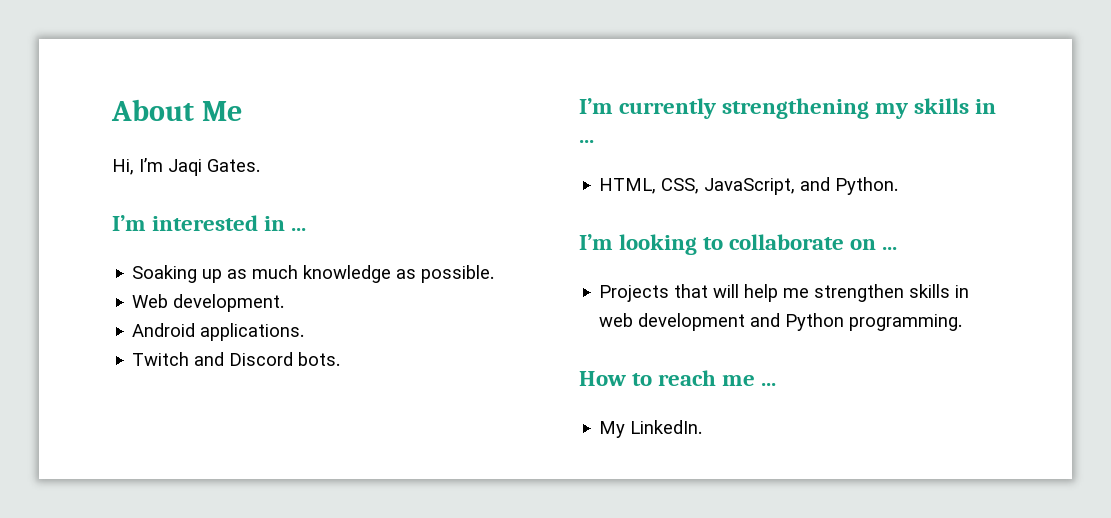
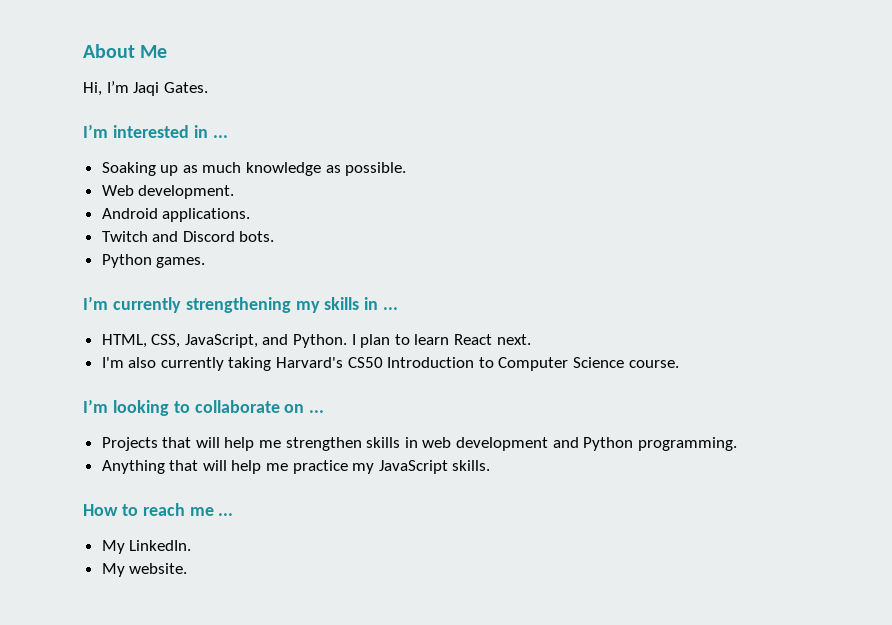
+ Python games.
+ I plan to learn React next.
+ I'm also currently taking Harvard's CS50 Introduction to Computer Science course.
+ Anything that will help me practice my JavaScript skills.
+ My website.

